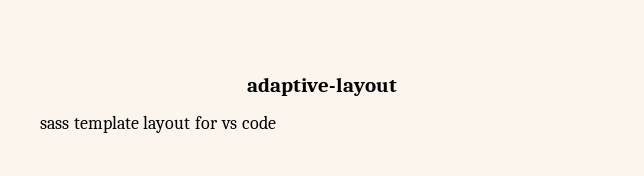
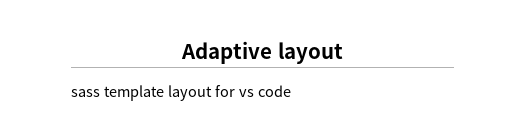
- adaptive-layout
+ Adaptive layout

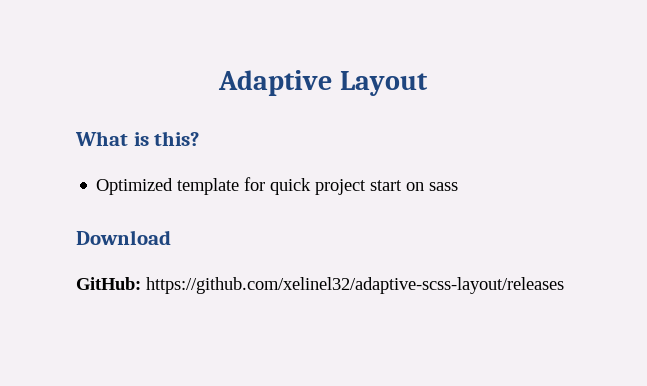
- Adaptive layout
- sass template layout for vs code
+ Adaptive Layout
+ What is this?
+ Optimized template for quick project start on sass
+ Download
+ GitHub: https://github.com/xelinel32/adaptive-scss-layout/releases

